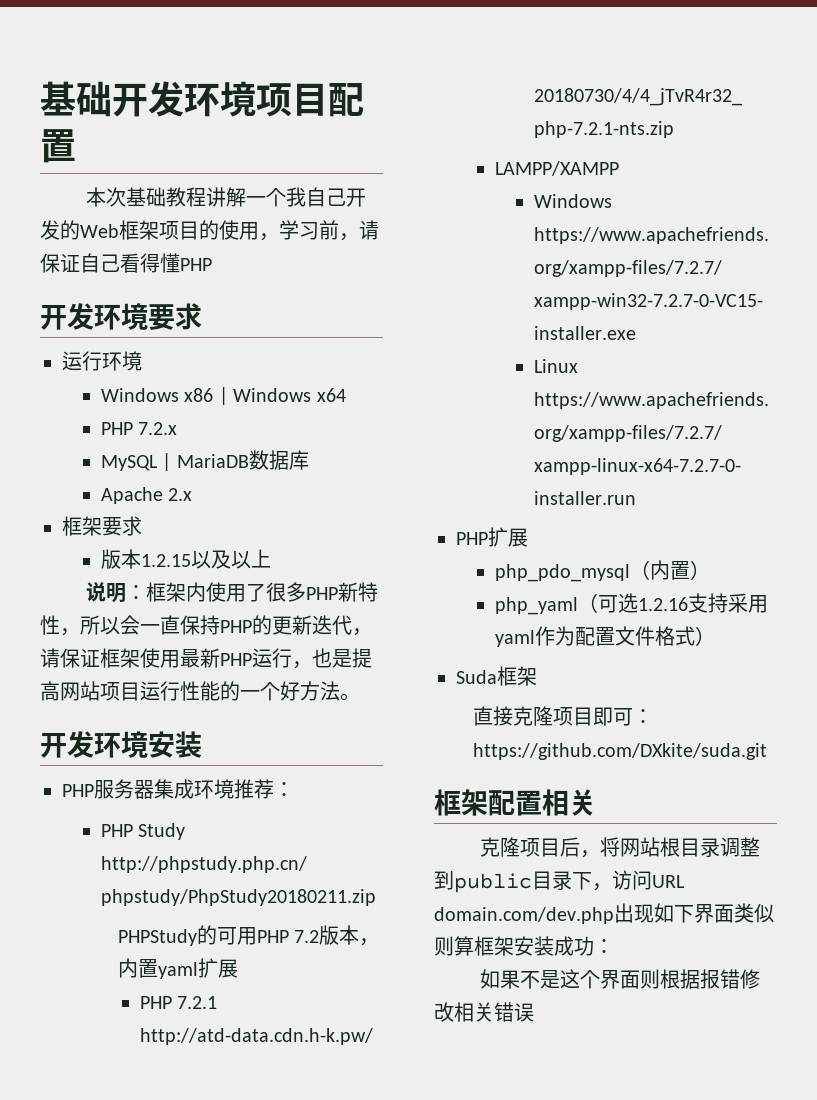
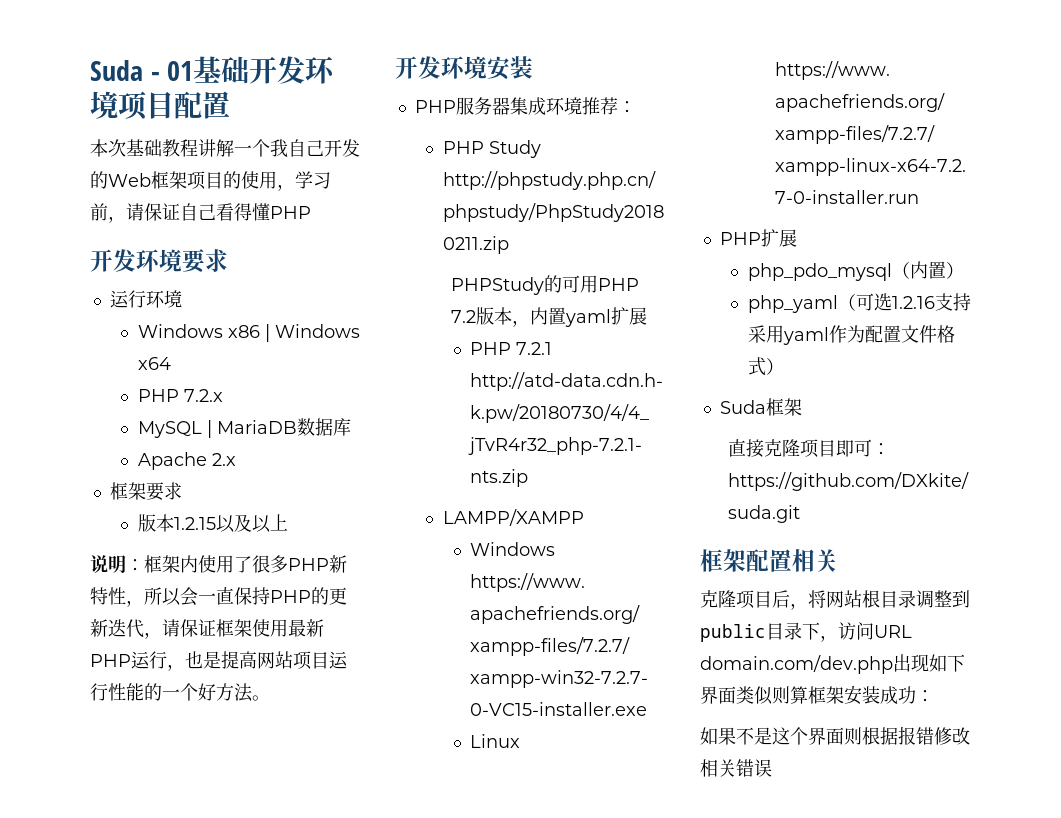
- 基础开发环境项目配置
+ Suda - 01基础开发环境项目配置

